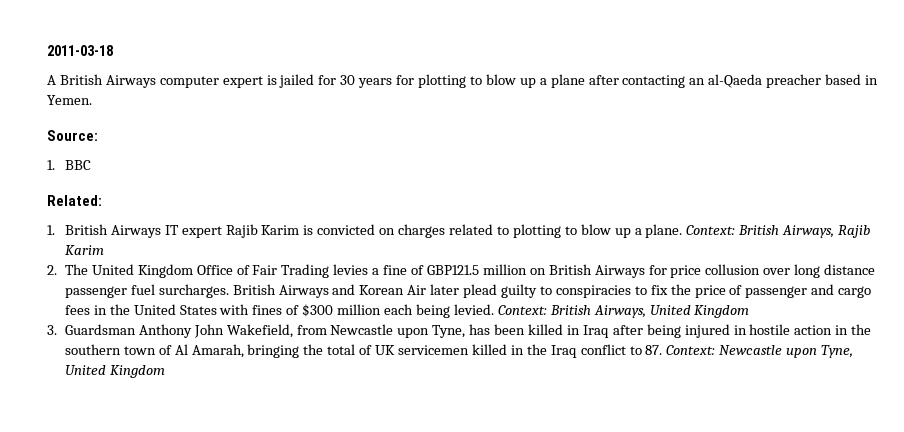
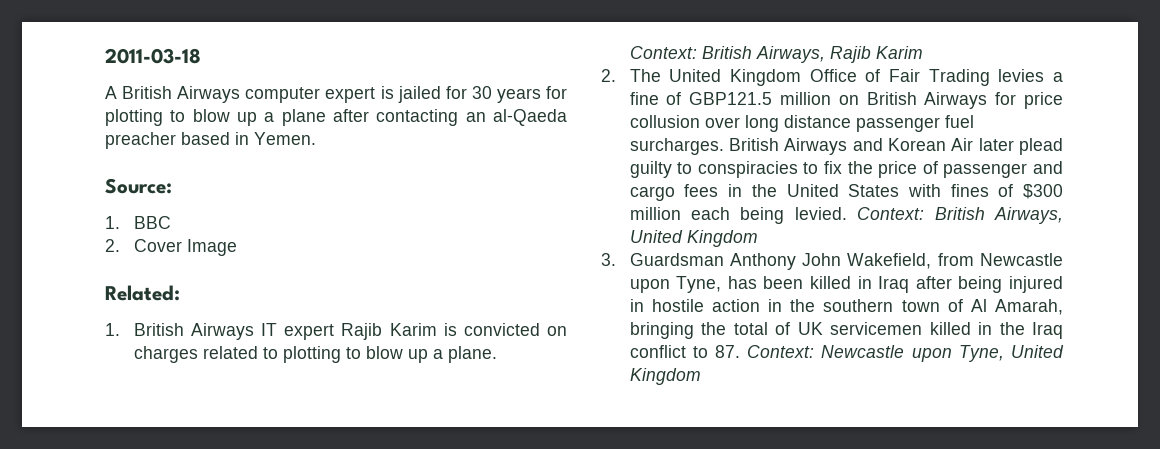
+ 2. Cover Image

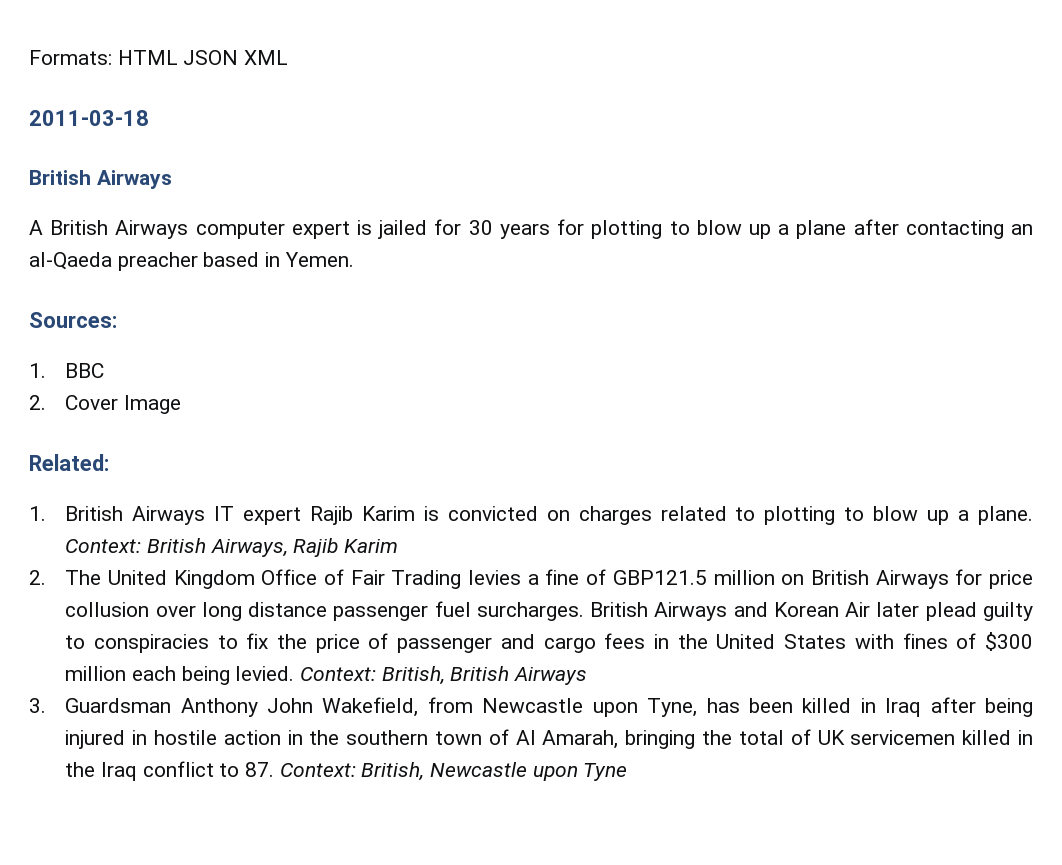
+ Formats: HTML JSON XML
  2011-03-18
+ British Airways
- Source:
+ Sources:
- Context: British Airways, United Kingdom
+ Context: British, British Airways
- 3. Guardsman Anthony John Wakefield, from Newcastle upon Tyne, has been killed in Iraq after being injured in hostile action in the southern town of Al Amarah, bringing the total of UK servicemen killed in the Iraq conflict to 87. Context: Newcastle upon Tyne, United Kingdom
+ 3. Guardsman Anthony John Wakefield, from Newcastle upon Tyne, has been killed in Iraq after being injured in hostile action in the southern town of Al Amarah, bringing the total of UK servicemen killed in the Iraq conflict to 87. Context: British, Newcastle upon Tyne

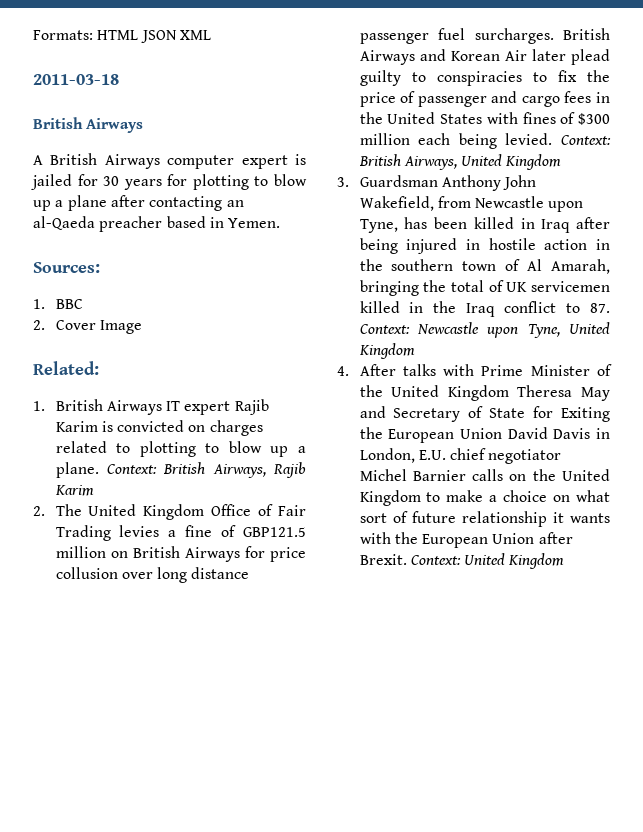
- Context: British, British Airways
+ Context: British Airways, United Kingdom
- 3. Guardsman Anthony John Wakefield, from Newcastle upon Tyne, has been killed in Iraq after being injured in hostile action in the southern town of Al Amarah, bringing the total of UK servicemen killed in the Iraq conflict to 87. Context: British, Newcastle upon Tyne
+ 3. Guardsman Anthony John Wakefield, from Newcastle upon Tyne, has been killed in Iraq after being injured in hostile action in the southern town of Al Amarah, bringing the total of UK servicemen killed in the Iraq conflict to 87. Context: Newcastle upon Tyne, United Kingdom
+ 4. After talks with Prime Minister of the United Kingdom Theresa May and Secretary of State for Exiting the European Union David Davis in London, E.U. chief negotiator Michel Barnier calls on the United Kingdom to make a choice on what sort of future relationship it wants with the European Union after Brexit. Context: United Kingdom

